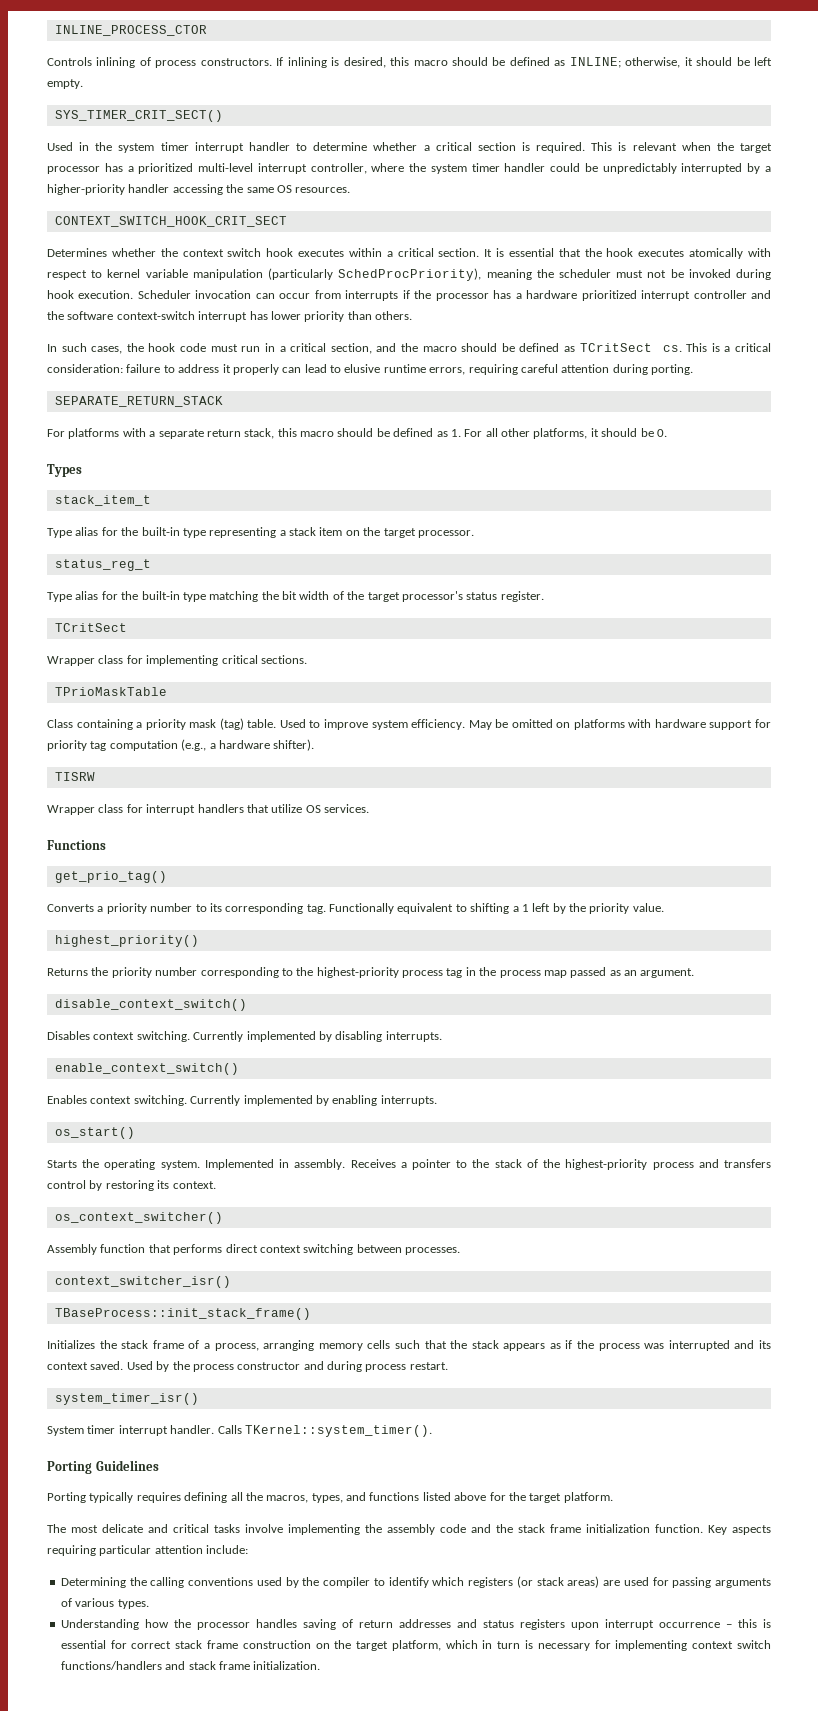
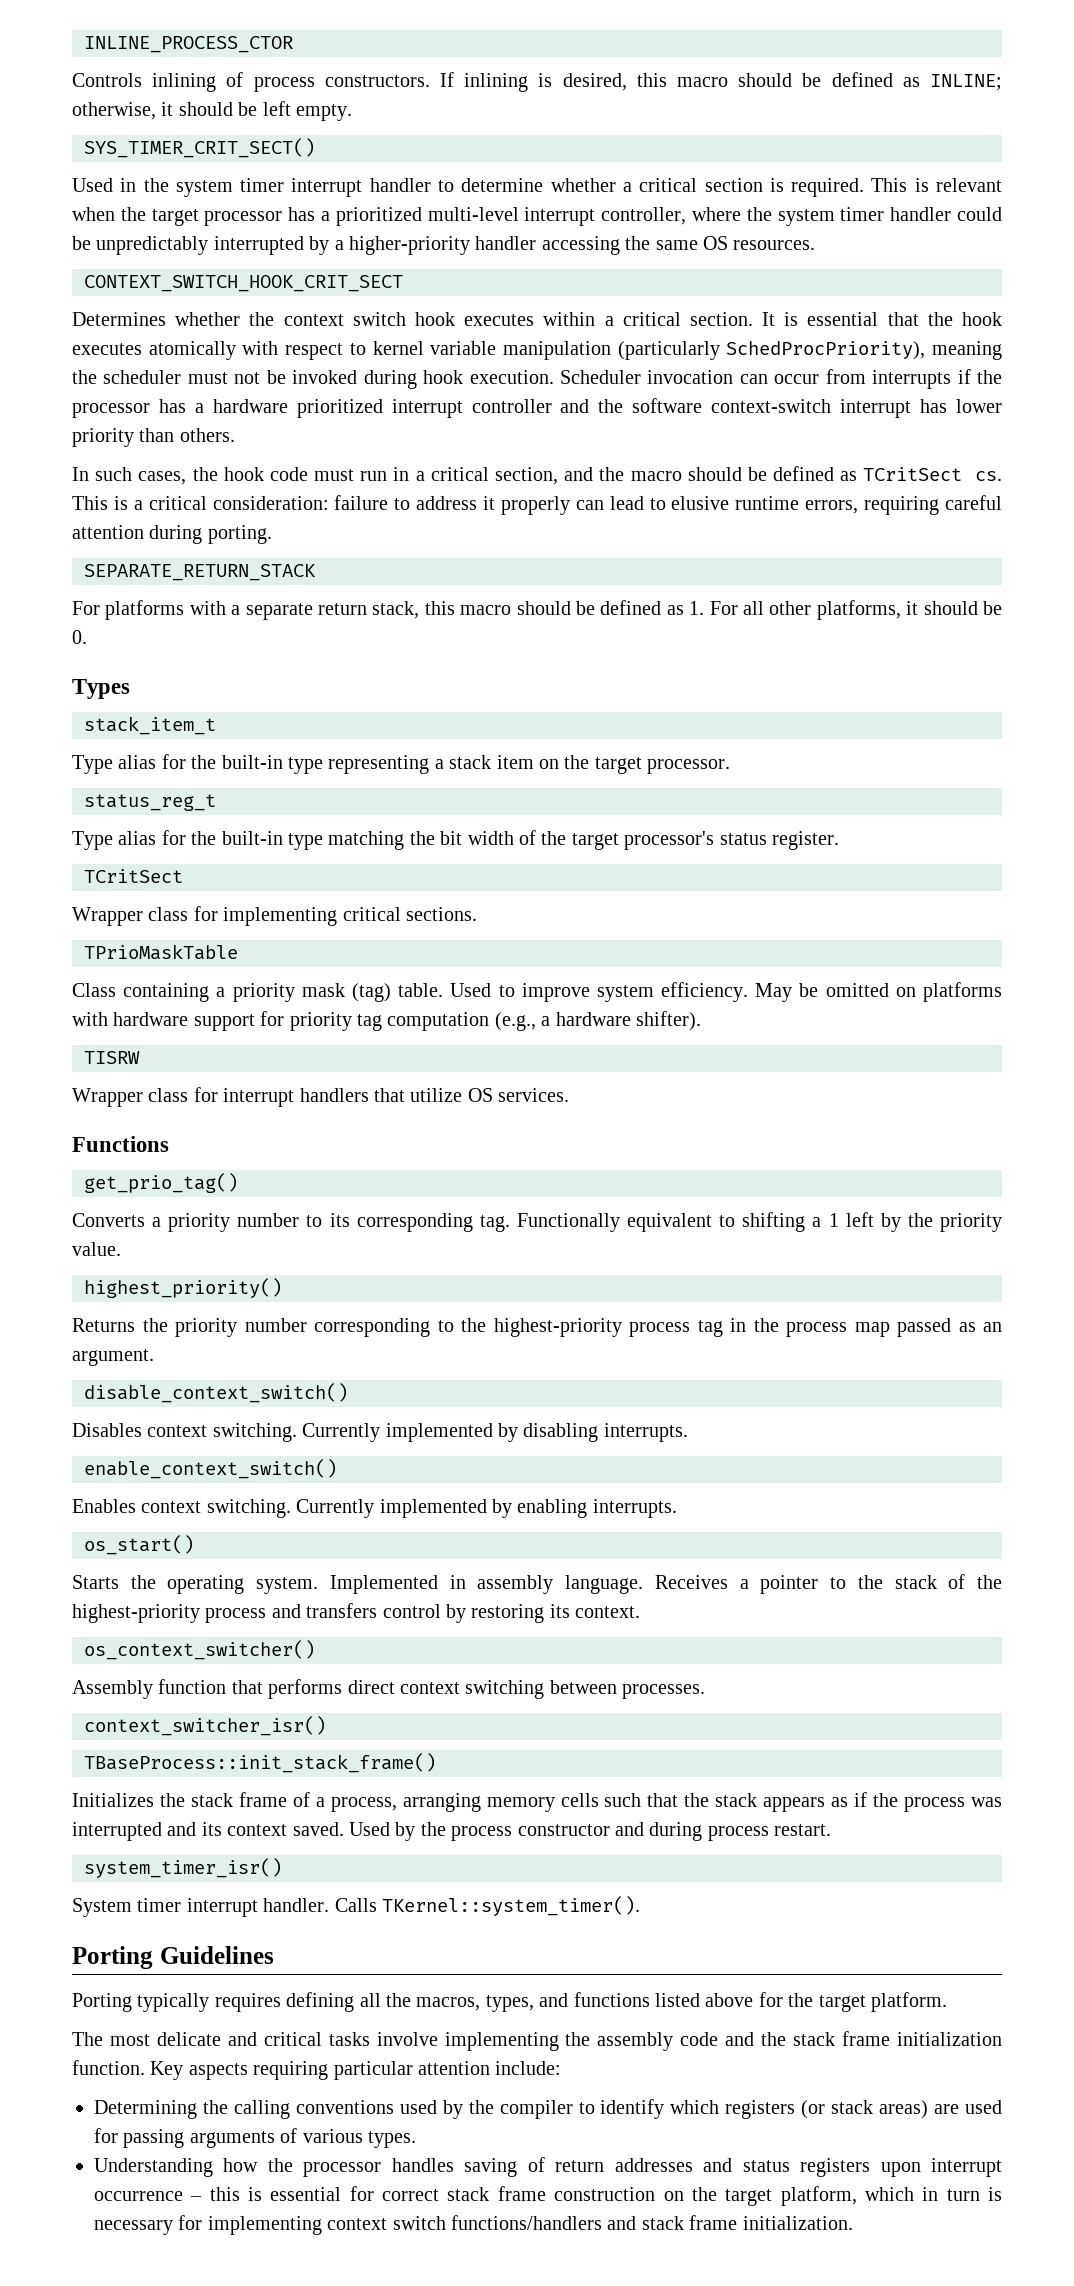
- Implemented in assembly.
+ Implemented in assembly language.

